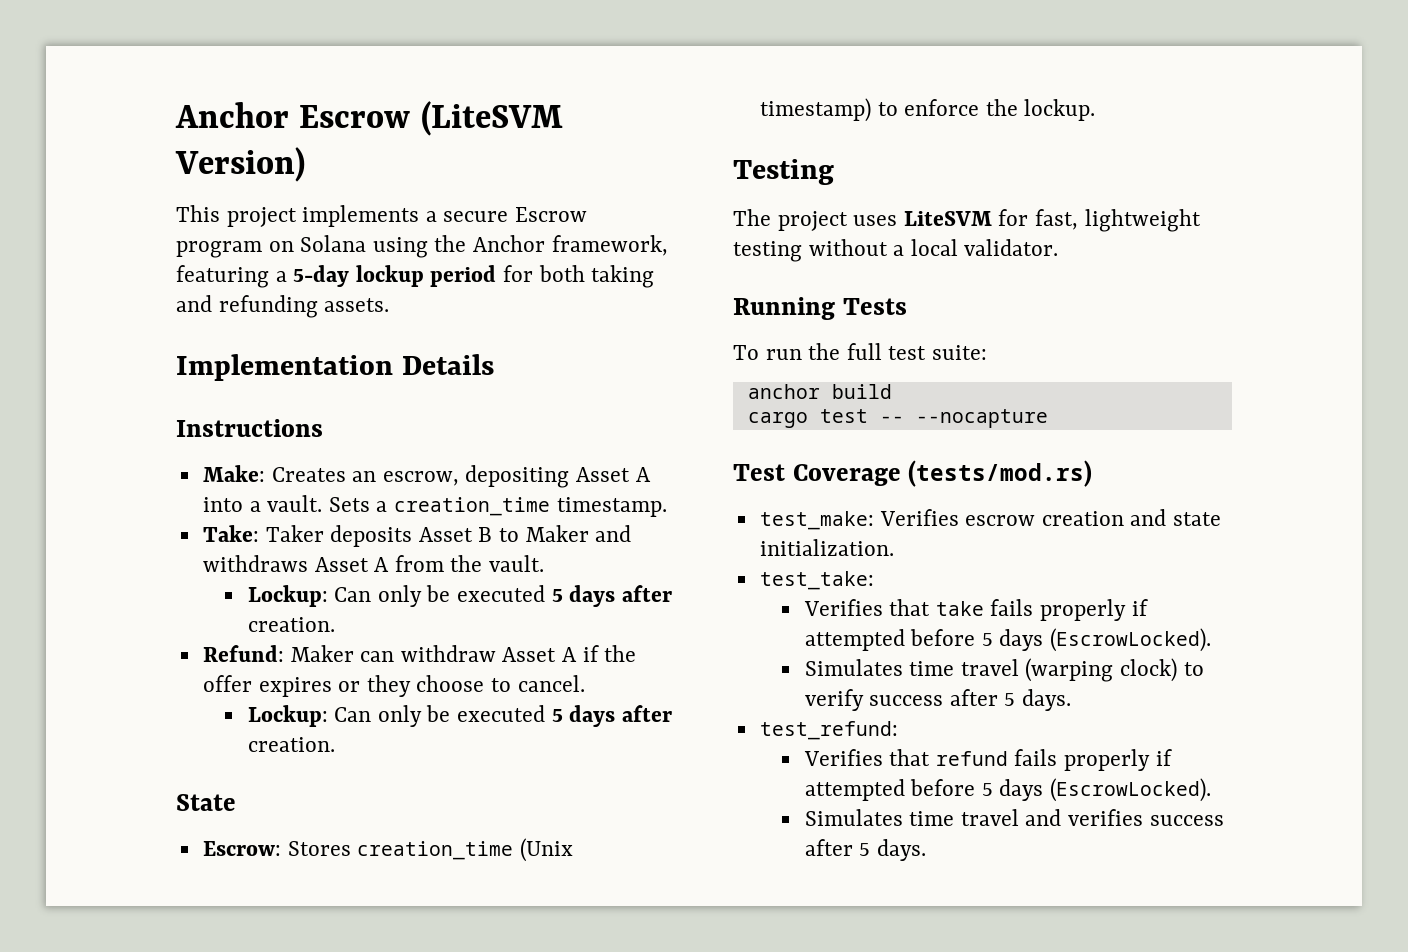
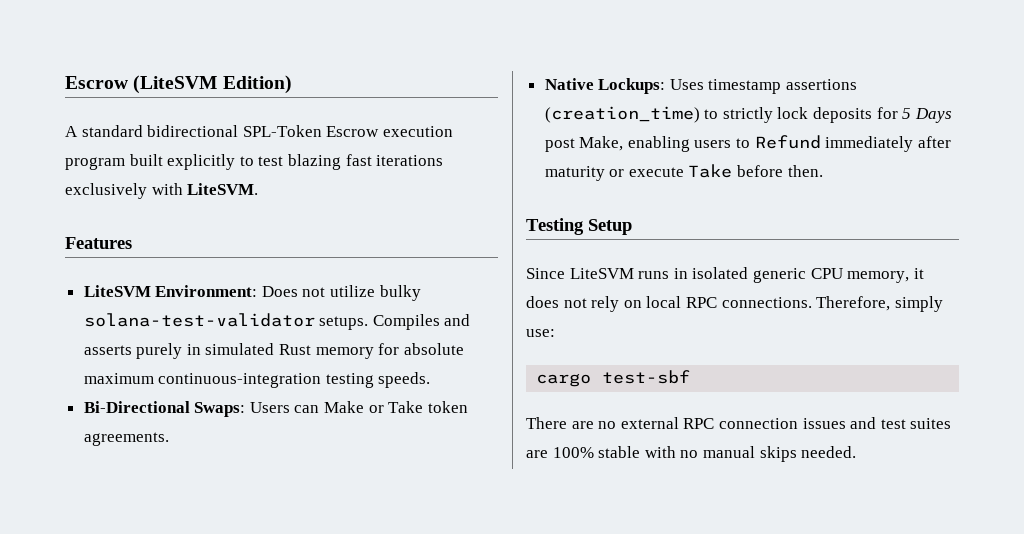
- Anchor Escrow (LiteSVM Version)
- This project implements a secure Escrow program on Solana using the Anchor framework, featuring a 5-day lockup period for both taking and refunding assets.
- Implementation Details
- Instructions
- Make: Creates an escrow, depositing Asset A into a vault. Sets a creation_time timestamp.
- Take: Taker deposits Asset B to Maker and withdraws Asset A from the vault.
- Lockup: Can only be executed 5 days after creation.
- Refund: Maker can withdraw Asset A if the offer expires or they choose to cancel.
- Lockup: Can only be executed 5 days after creation.
- State
- Escrow: Stores creation_time (Unix timestamp) to enforce the lockup.
- Testing
- The project uses LiteSVM for fast, lightweight testing without a local validator.
- Running Tests
- To run the full test suite:
- anchor build
- cargo test -- --nocapture
- Test Coverage (tests/mod.rs)
- test_make: Verifies escrow creation and state initialization.
- test_take:
- Verifies that take fails properly if attempted before 5 days (EscrowLocked).
- Simulates time travel (warping clock) to verify success after 5 days.
- test_refund:
- Verifies that refund fails properly if attempted before 5 days (EscrowLocked).
- Simulates time travel and verifies success after 5 days.
+ Escrow (LiteSVM Edition)
+ A standard bidirectional SPL-Token Escrow execution program built explicitly to test blazing fast iterations exclusively with LiteSVM.
+ Features
+ LiteSVM Environment: Does not utilize bulky solana-test-validator setups. Compiles and asserts purely in simulated Rust memory for absolute maximum continuous-integration testing speeds.
+ Bi-Directional Swaps: Users can Make or Take token agreements.
+ Native Lockups: Uses timestamp assertions (creation_time) to strictly lock deposits for 5 Days post Make, enabling users to Refund immediately after maturity or execute Take before then.
+ Testing Setup
+ Since LiteSVM runs in isolated generic CPU memory, it does not rely on local RPC connections. Therefore, simply use:
+ cargo test-sbf
+ There are no external RPC connection issues and test suites are 100% stable with no manual skips needed.

